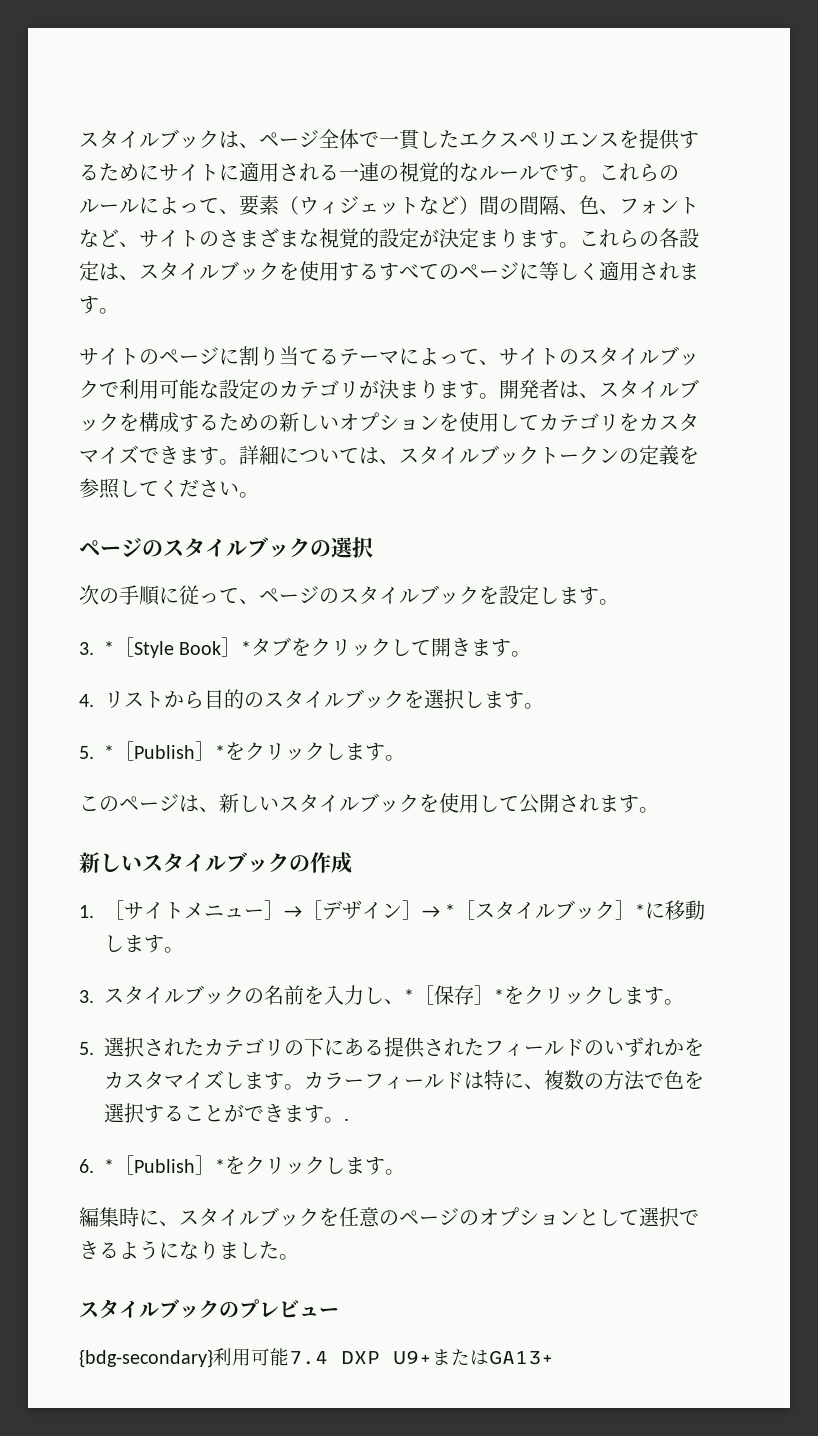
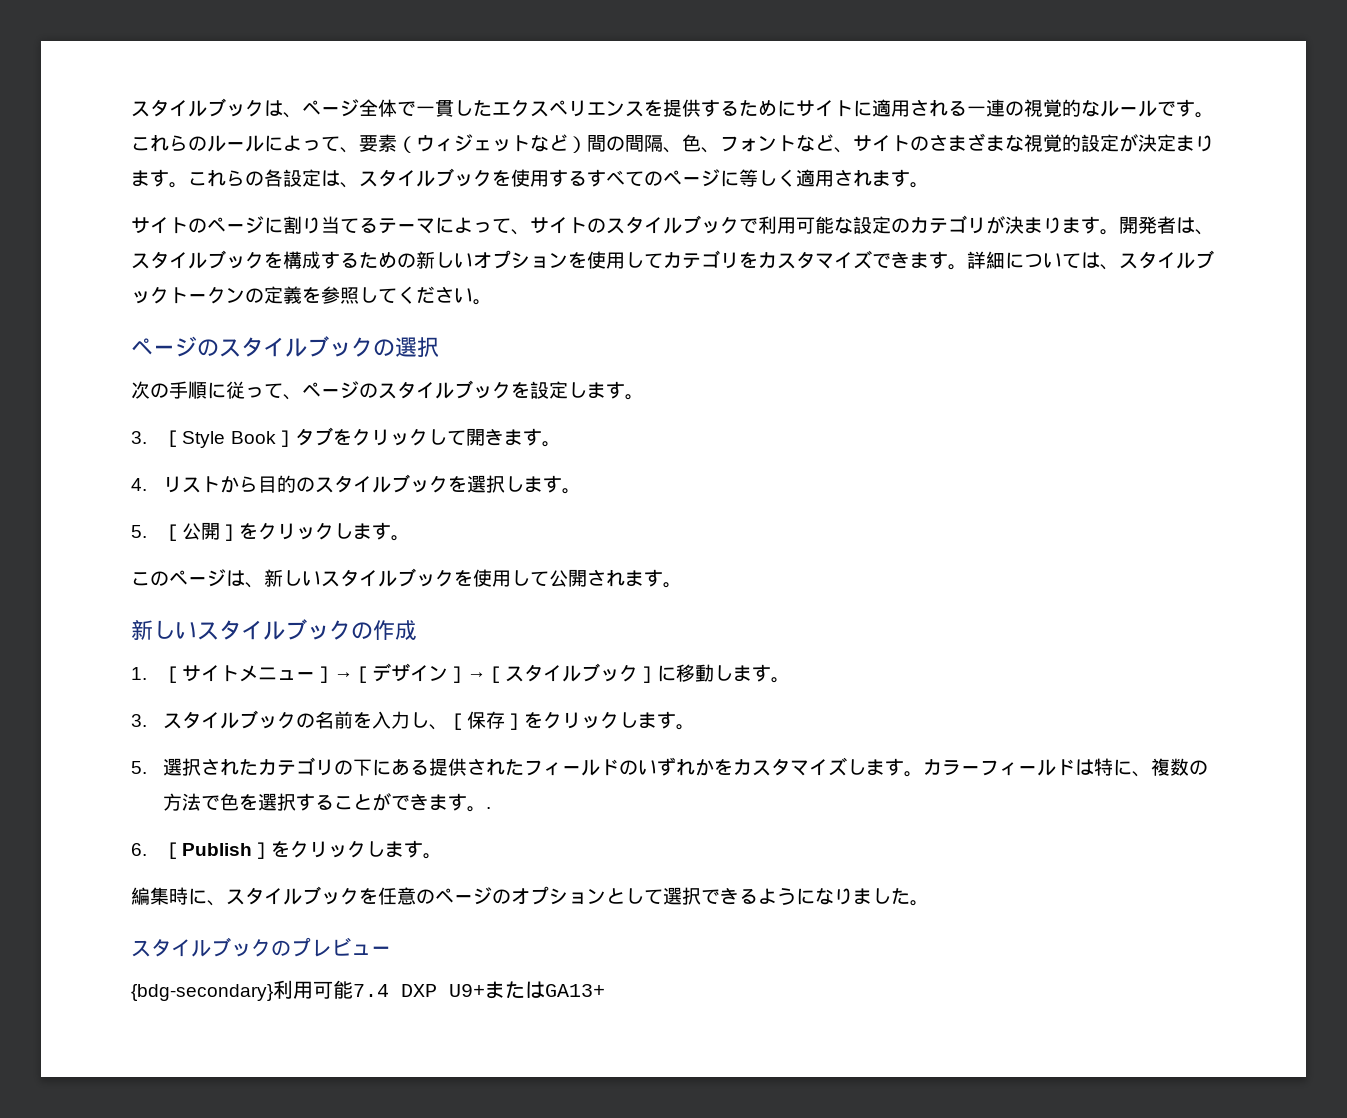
- 3. *［Style Book］*タブをクリックして開きます。
+ 3.［Style Book］タブをクリックして開きます。
- 5. *［Publish］*をクリックします。
+ 5.［公開］をクリックします。
- 1.［サイトメニュー］→［デザイン］→ *［スタイルブック］*に移動します。
+ 1.［サイトメニュー］→［デザイン］→［スタイルブック］に移動します。
- 3.スタイルブックの名前を入力し、*［保存］*をクリックします。
+ 3.スタイルブックの名前を入力し、［保存］をクリックします。
- 6. *［Publish］*をクリックします。
+ 6.［Publish］をクリックします。

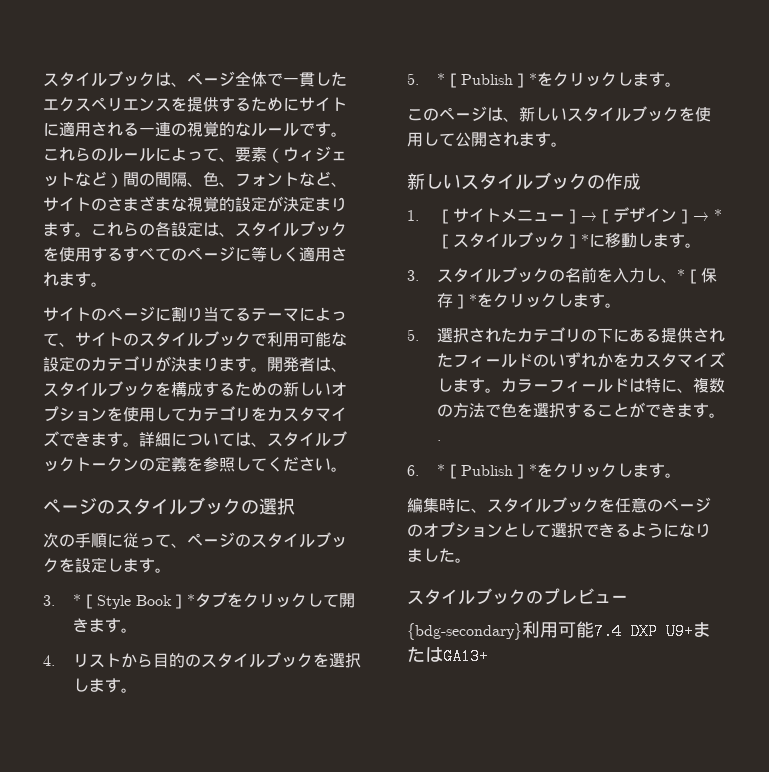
- 3.［Style Book］タブをクリックして開きます。
+ 3. *［Style Book］*タブをクリックして開きます。
- 5.［公開］をクリックします。
+ 5. *［Publish］*をクリックします。
- 1.［サイトメニュー］→［デザイン］→［スタイルブック］に移動します。
+ 1.［サイトメニュー］→［デザイン］→ *［スタイルブック］*に移動します。
- 3.スタイルブックの名前を入力し、［保存］をクリックします。
+ 3.スタイルブックの名前を入力し、*［保存］*をクリックします。
- 6.［Publish］をクリックします。
+ 6. *［Publish］*をクリックします。

